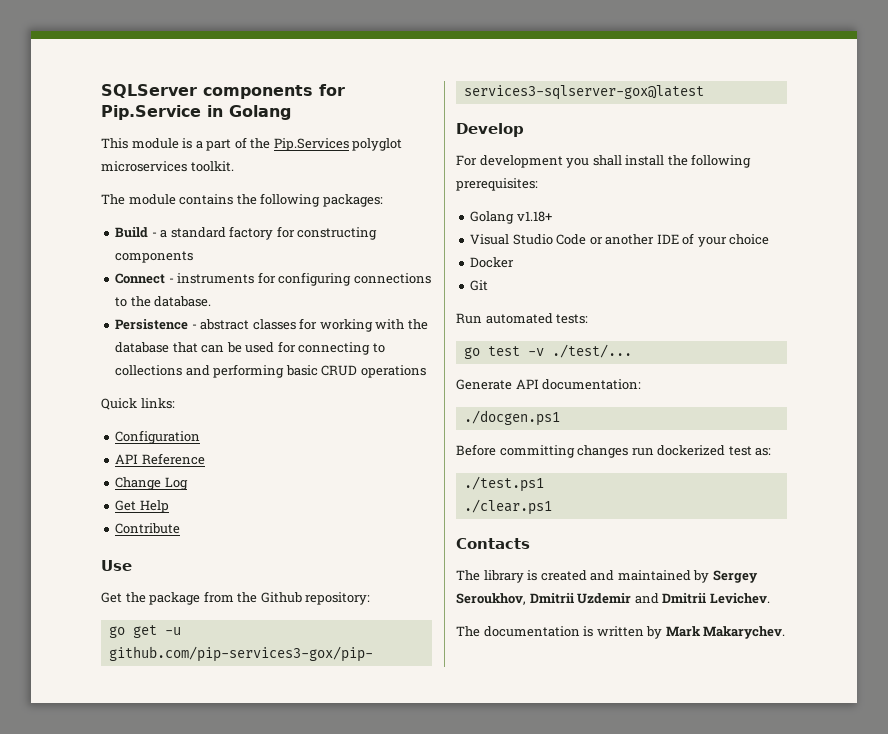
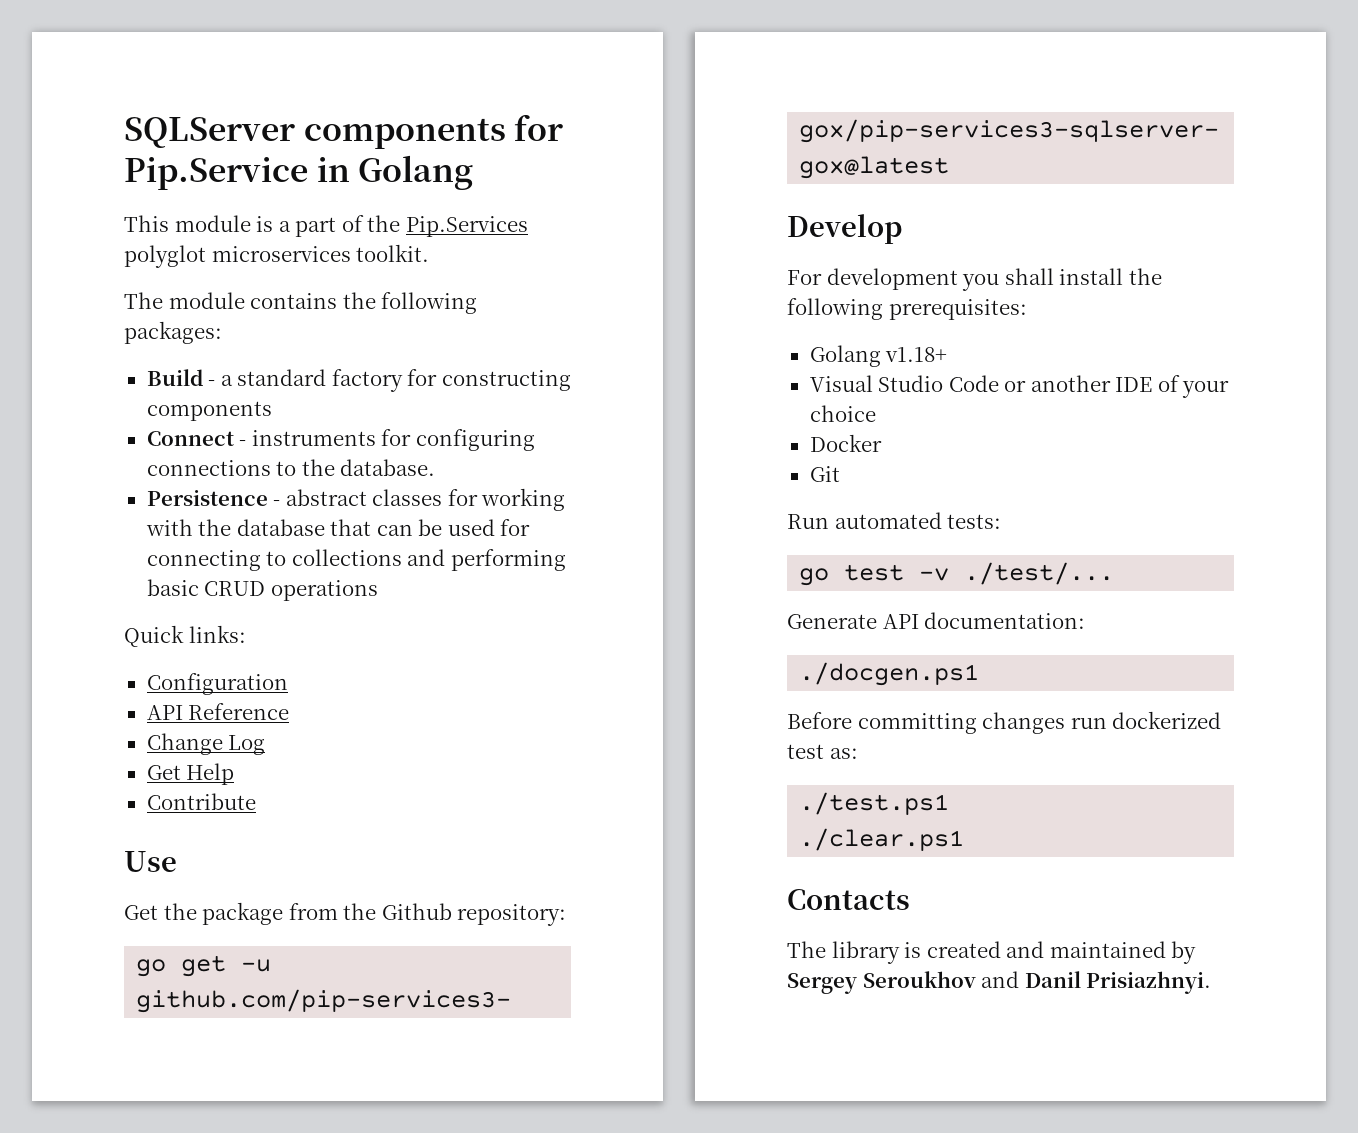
- The library is created and maintained by Sergey Seroukhov, Dmitrii Uzdemir and Dmitrii Levichev.
- The documentation is written by Mark Makarychev.
+ The library is created and maintained by Sergey Seroukhov and Danil Prisiazhnyi.

